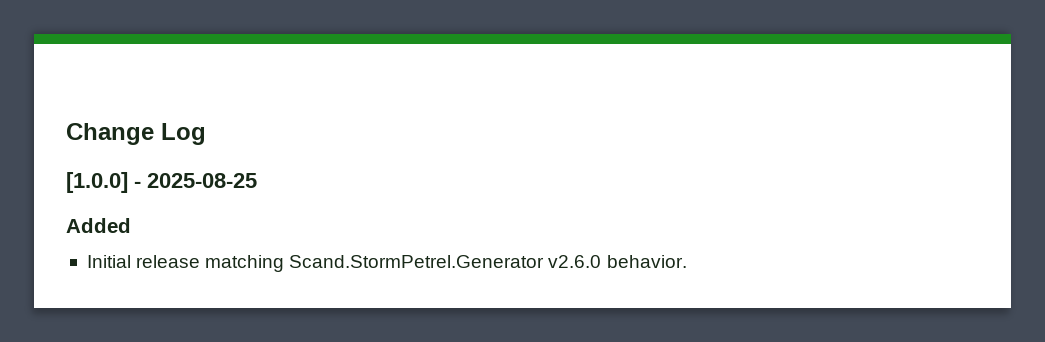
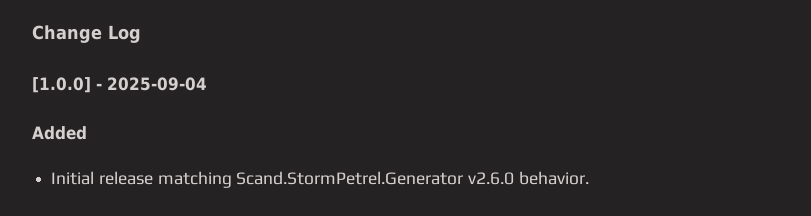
- [1.0.0] - 2025-08-25
+ [1.0.0] - 2025-09-04

